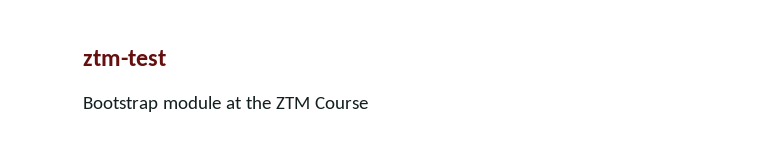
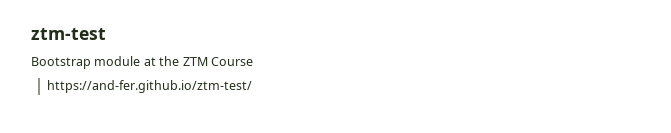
+ https://and-fer.github.io/ztm-test/

